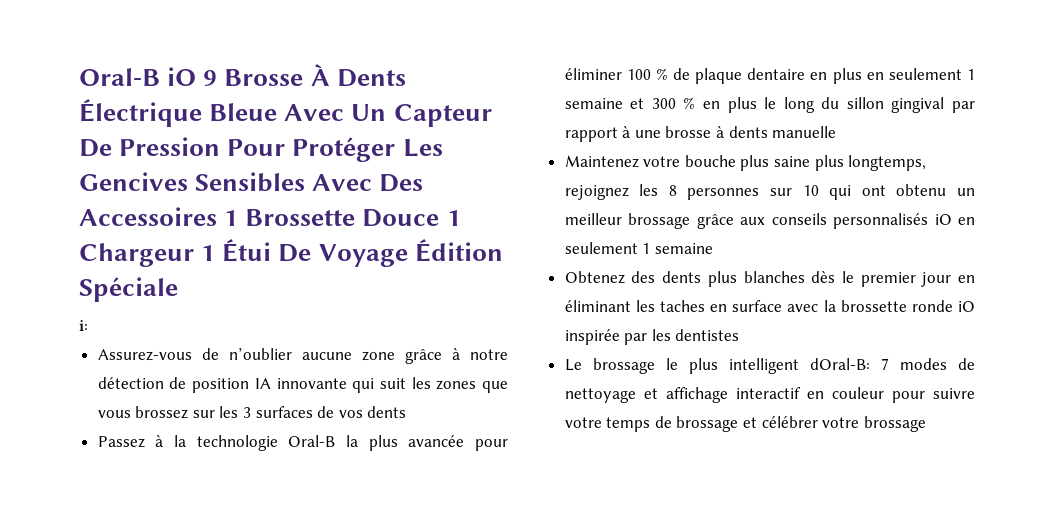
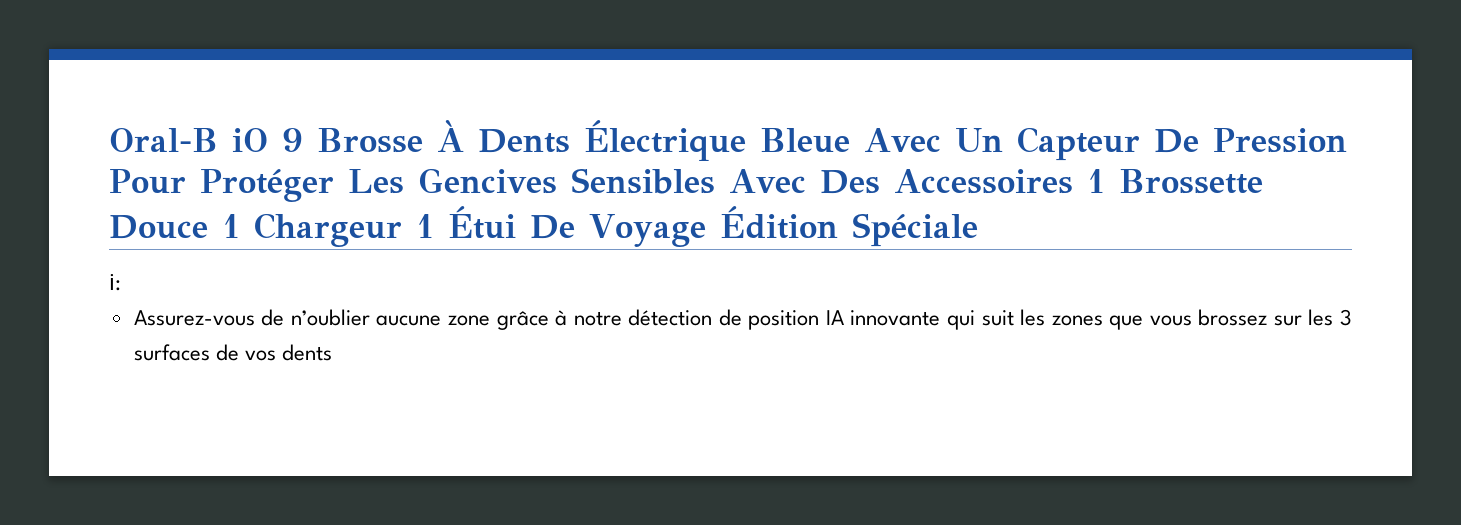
- Passez à la technologie Oral-B la plus avancée pour éliminer 100 % de plaque dentaire en plus en seulement 1 semaine et 300 % en plus le long du sillon gingival par rapport à une brosse à dents manuelle
- Maintenez votre bouche plus saine plus longtemps, rejoignez les 8 personnes sur 10 qui ont obtenu un meilleur brossage grâce aux conseils personnalisés iO en seulement 1 semaine
- Obtenez des dents plus blanches dès le premier jour en éliminant les taches en surface avec la brossette ronde iO inspirée par les dentistes
- Le brossage le plus intelligent dOral-B: 7 modes de nettoyage et affichage interactif en couleur pour suivre votre temps de brossage et célébrer votre brossage

